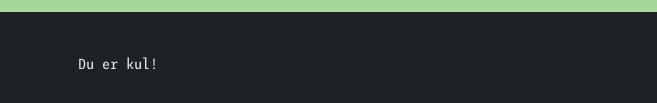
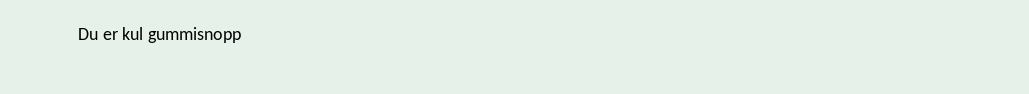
- Du er kul!
+ Du er kul gummisnopp

